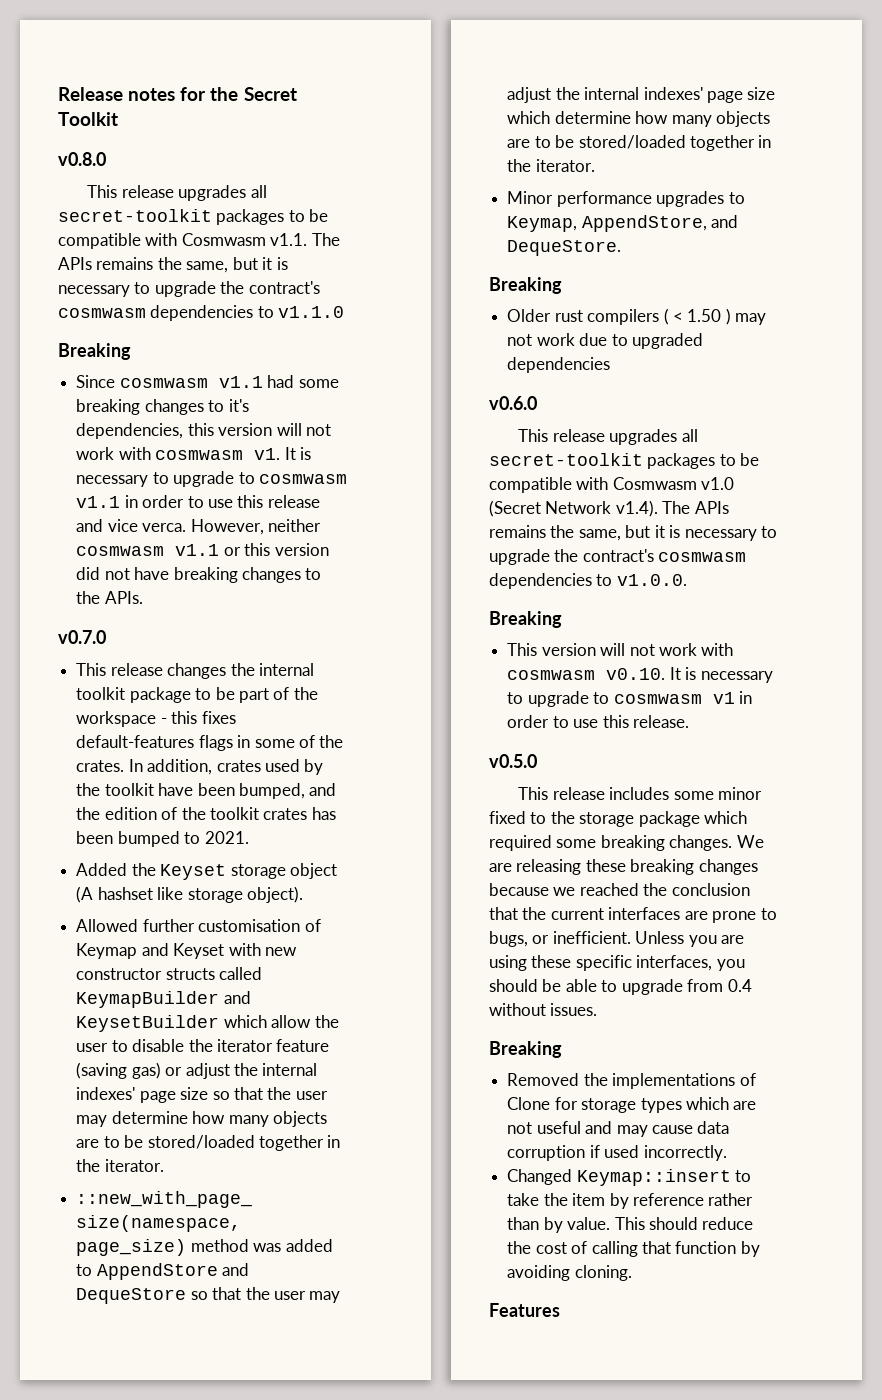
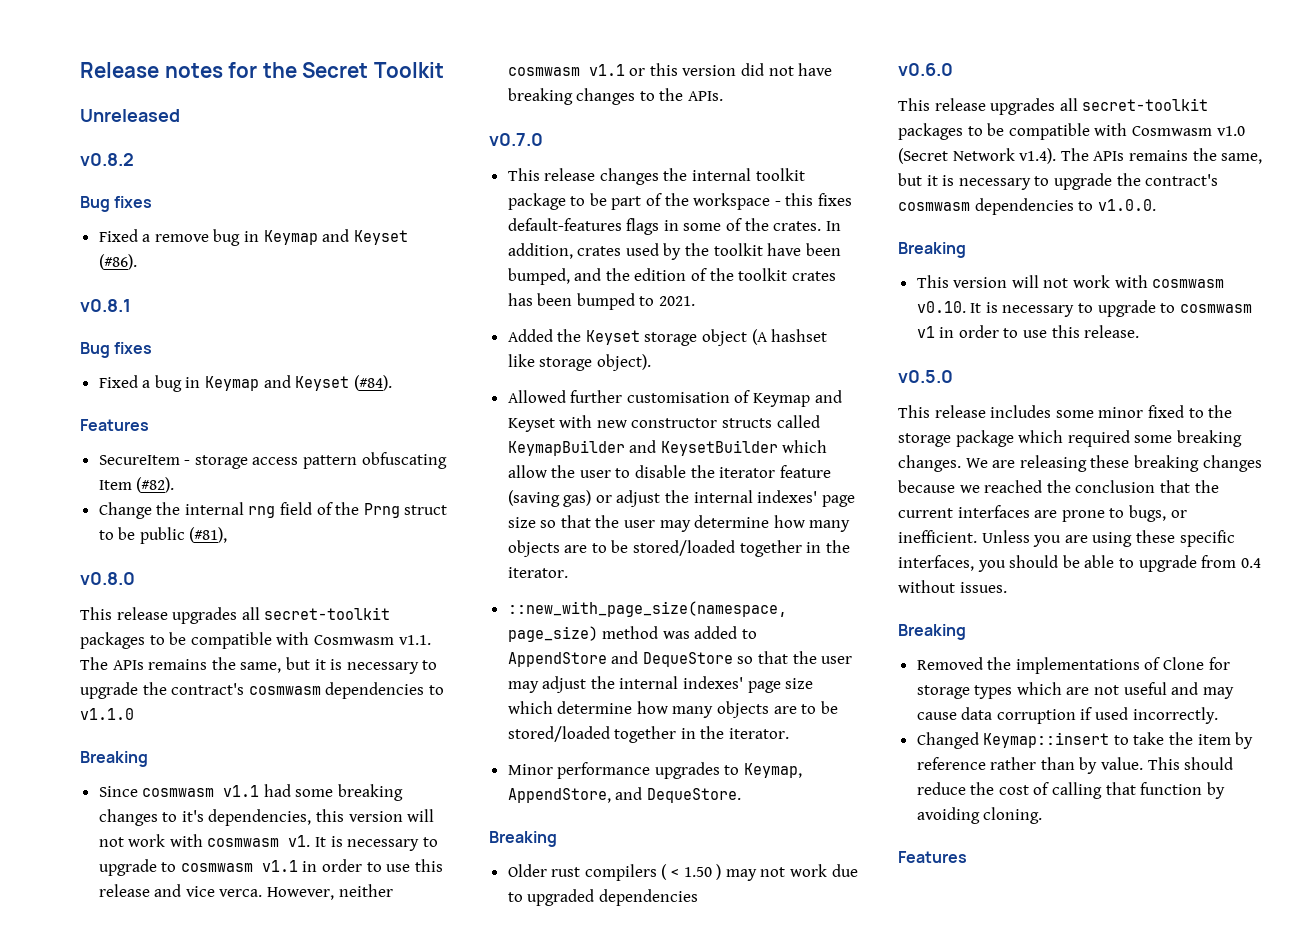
+ Unreleased
+ v0.8.2
+ Bug fixes
+ Fixed a remove bug in Keymap and Keyset (#86).
+ v0.8.1
+ Bug fixes
+ Fixed a bug in Keymap and Keyset (#84).
+ Features
+ SecureItem - storage access pattern obfuscating Item (#82).
+ Change the internal rng field of the Prng struct to be public (#81),

